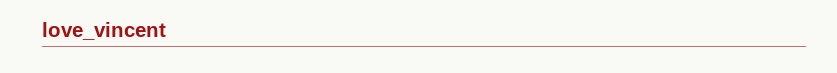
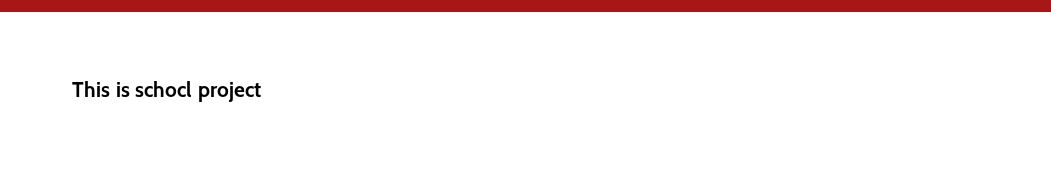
- love_vincent
+ This is schocl project

